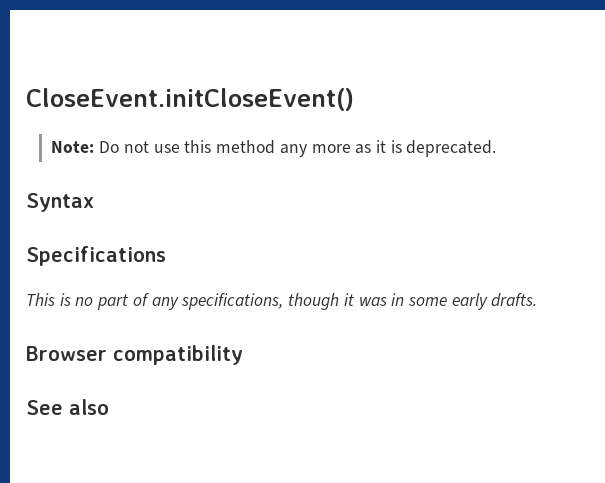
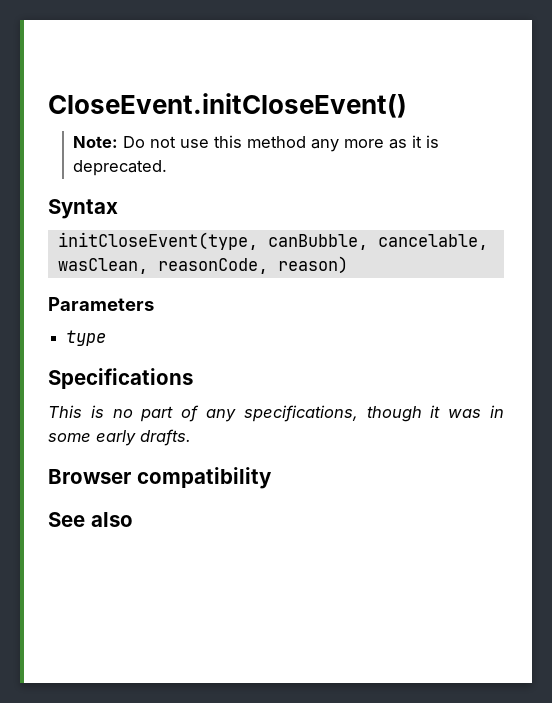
+ initCloseEvent(type, canBubble, cancelable, wasClean, reasonCode, reason)
+ Parameters
+ type

